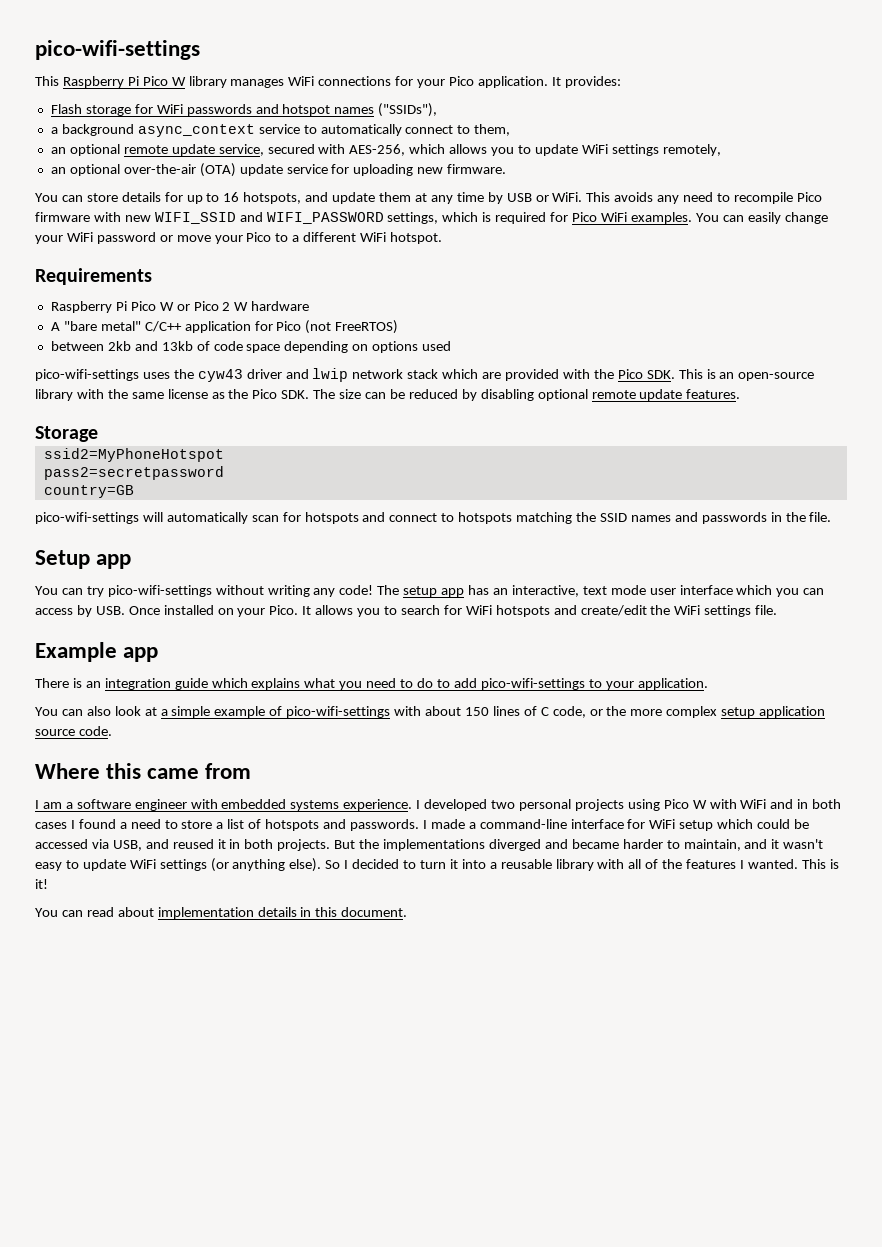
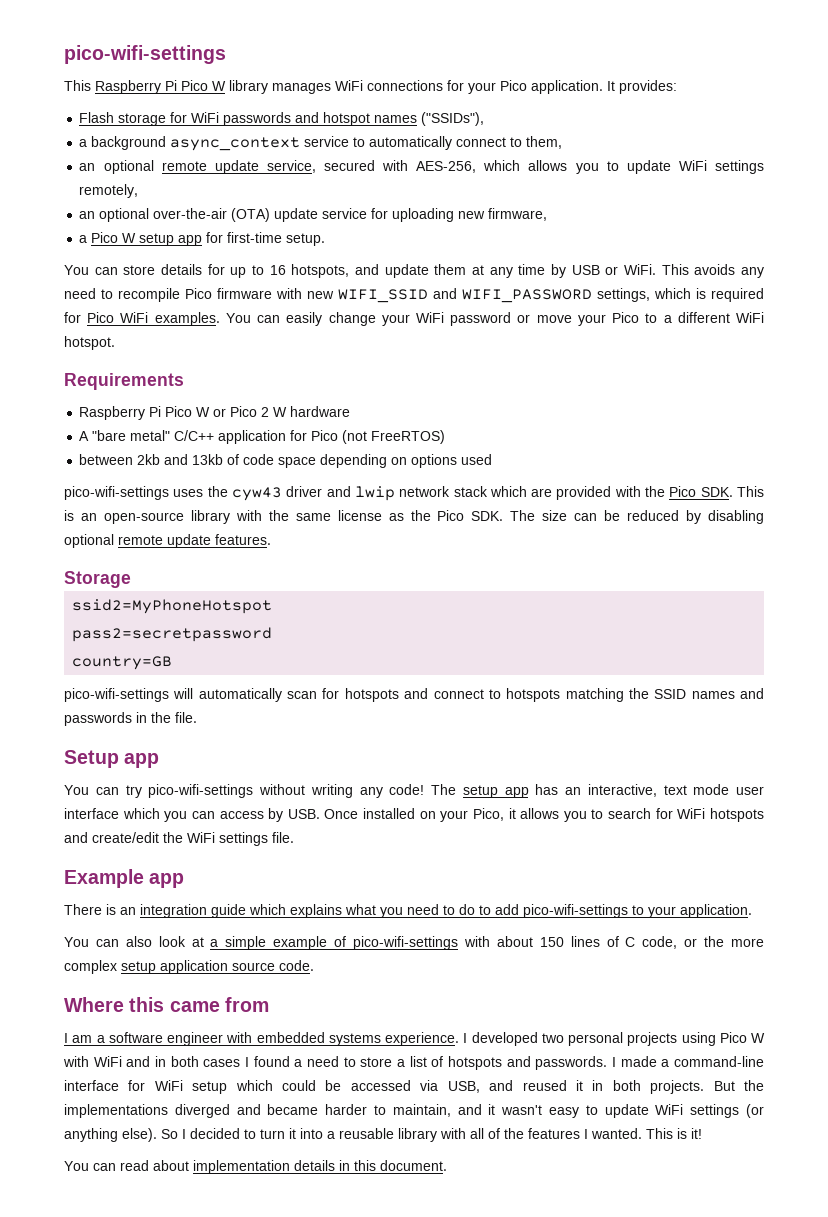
- an optional over-the-air (OTA) update service for uploading new firmware.
+ an optional over-the-air (OTA) update service for uploading new firmware,
+ a Pico W setup app for first-time setup.
- The setup app has an interactive, text mode user interface which you can access by USB. Once installed on your Pico. It allows you to search for WiFi hotspots and create/edit the WiFi settings file.
+ The setup app has an interactive, text mode user interface which you can access by USB. Once installed on your Pico, it allows you to search for WiFi hotspots and create/edit the WiFi settings file.

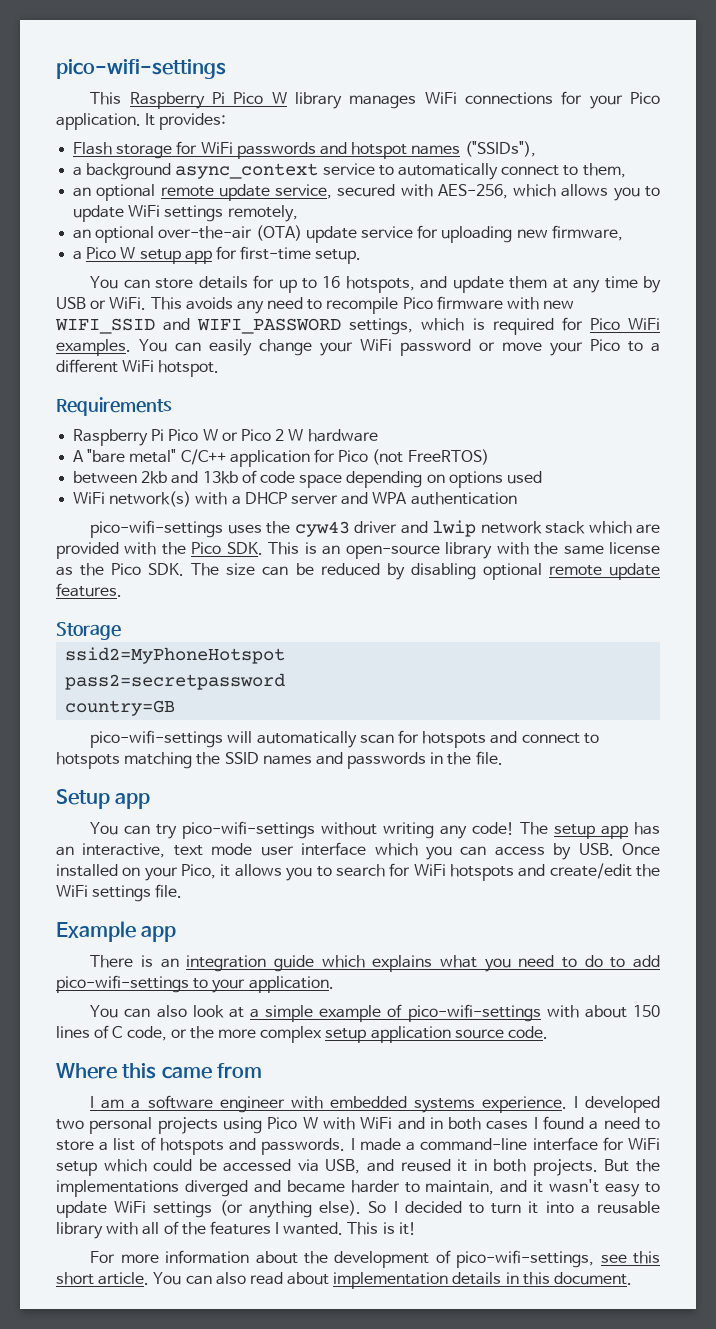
+ WiFi network(s) with a DHCP server and WPA authentication
- You can read about implementation details in this document.
+ For more information about the development of pico-wifi-settings, see this short article. You can also read about implementation details in this document.

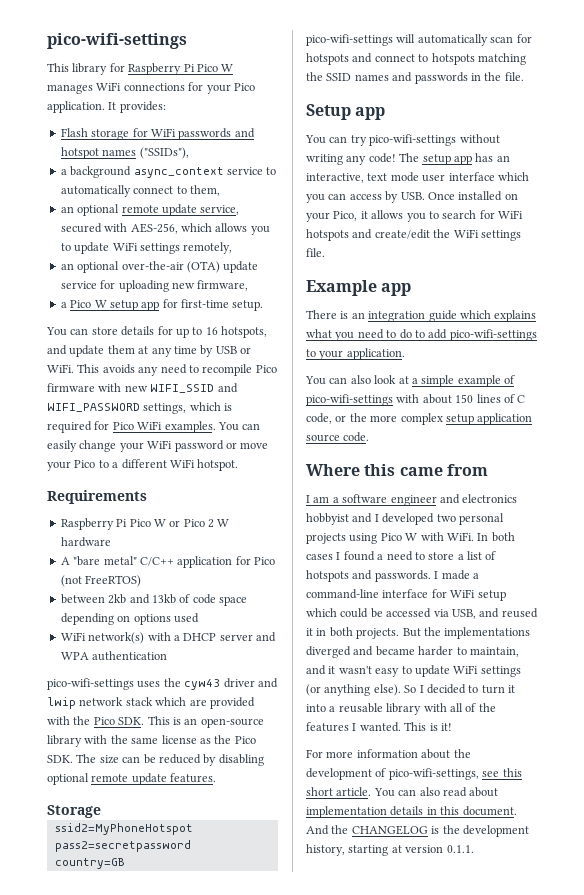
- This Raspberry Pi Pico W library manages WiFi connections for your Pico application.
+ This library for Raspberry Pi Pico W manages WiFi connections for your Pico application.
- I am a software engineer with embedded systems experience. I developed two personal projects using Pico W with WiFi and in both cases I found a need to store a list of hotspots and passwords.
+ I am a software engineer and electronics hobbyist and I developed two personal projects using Pico W with WiFi. In both cases I found a need to store a list of hotspots and passwords.
+ And the CHANGELOG is the development history, starting at version 0.1.1.

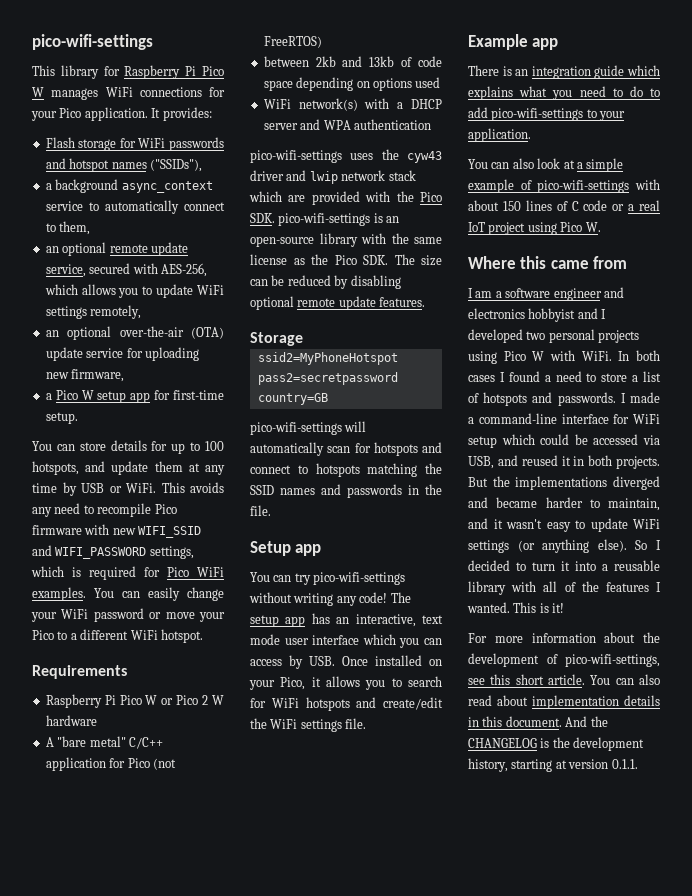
- You can store details for up to 16 hotspots, and update them at any time by USB or WiFi.
+ You can store details for up to 100 hotspots, and update them at any time by USB or WiFi.
- pico-wifi-settings uses the cyw43 driver and lwip network stack which are provided with the Pico SDK. This is an open-source library with the same license as the Pico SDK. The size can be reduced by disabling optional remote update features.
+ pico-wifi-settings uses the cyw43 driver and lwip network stack which are provided with the Pico SDK. pico-wifi-settings is an open-source library with the same license as the Pico SDK. The size can be reduced by disabling optional remote update features.
- You can also look at a simple example of pico-wifi-settings with about 150 lines of C code, or the more complex setup application source code.
+ You can also look at a simple example of pico-wifi-settings with about 150 lines of C code or a real IoT project using Pico W.

